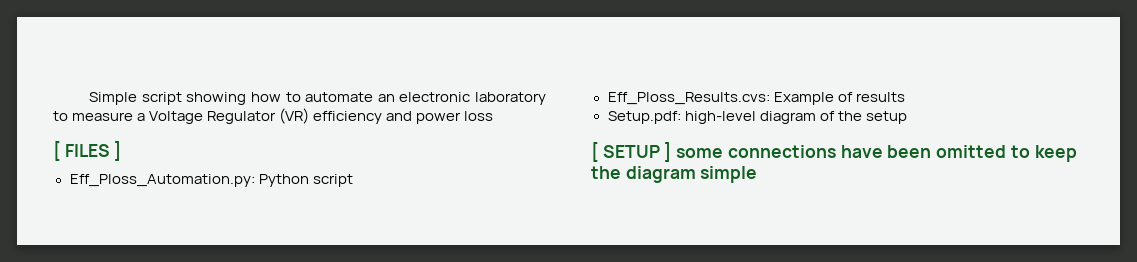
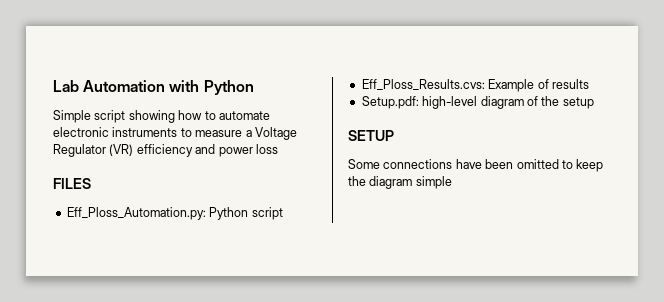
+ Lab Automation with Python
- Simple script showing how to automate an electronic laboratory to measure a Voltage Regulator (VR) efficiency and power loss
+ Simple script showing how to automate electronic instruments to measure a Voltage Regulator (VR) efficiency and power loss
- [ FILES ]
+ FILES
- [ SETUP ] some connections have been omitted to keep the diagram simple
+ SETUP
+ Some connections have been omitted to keep the diagram simple

